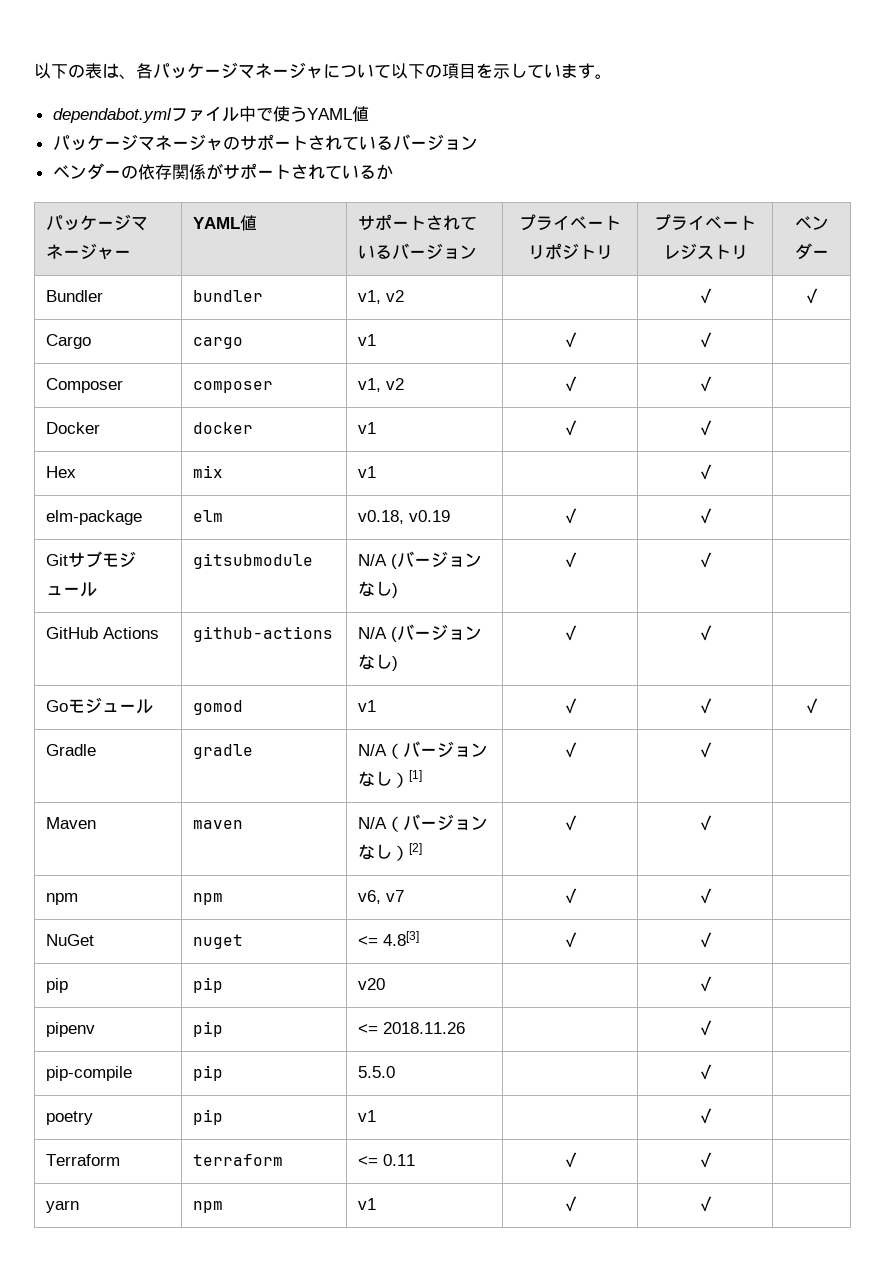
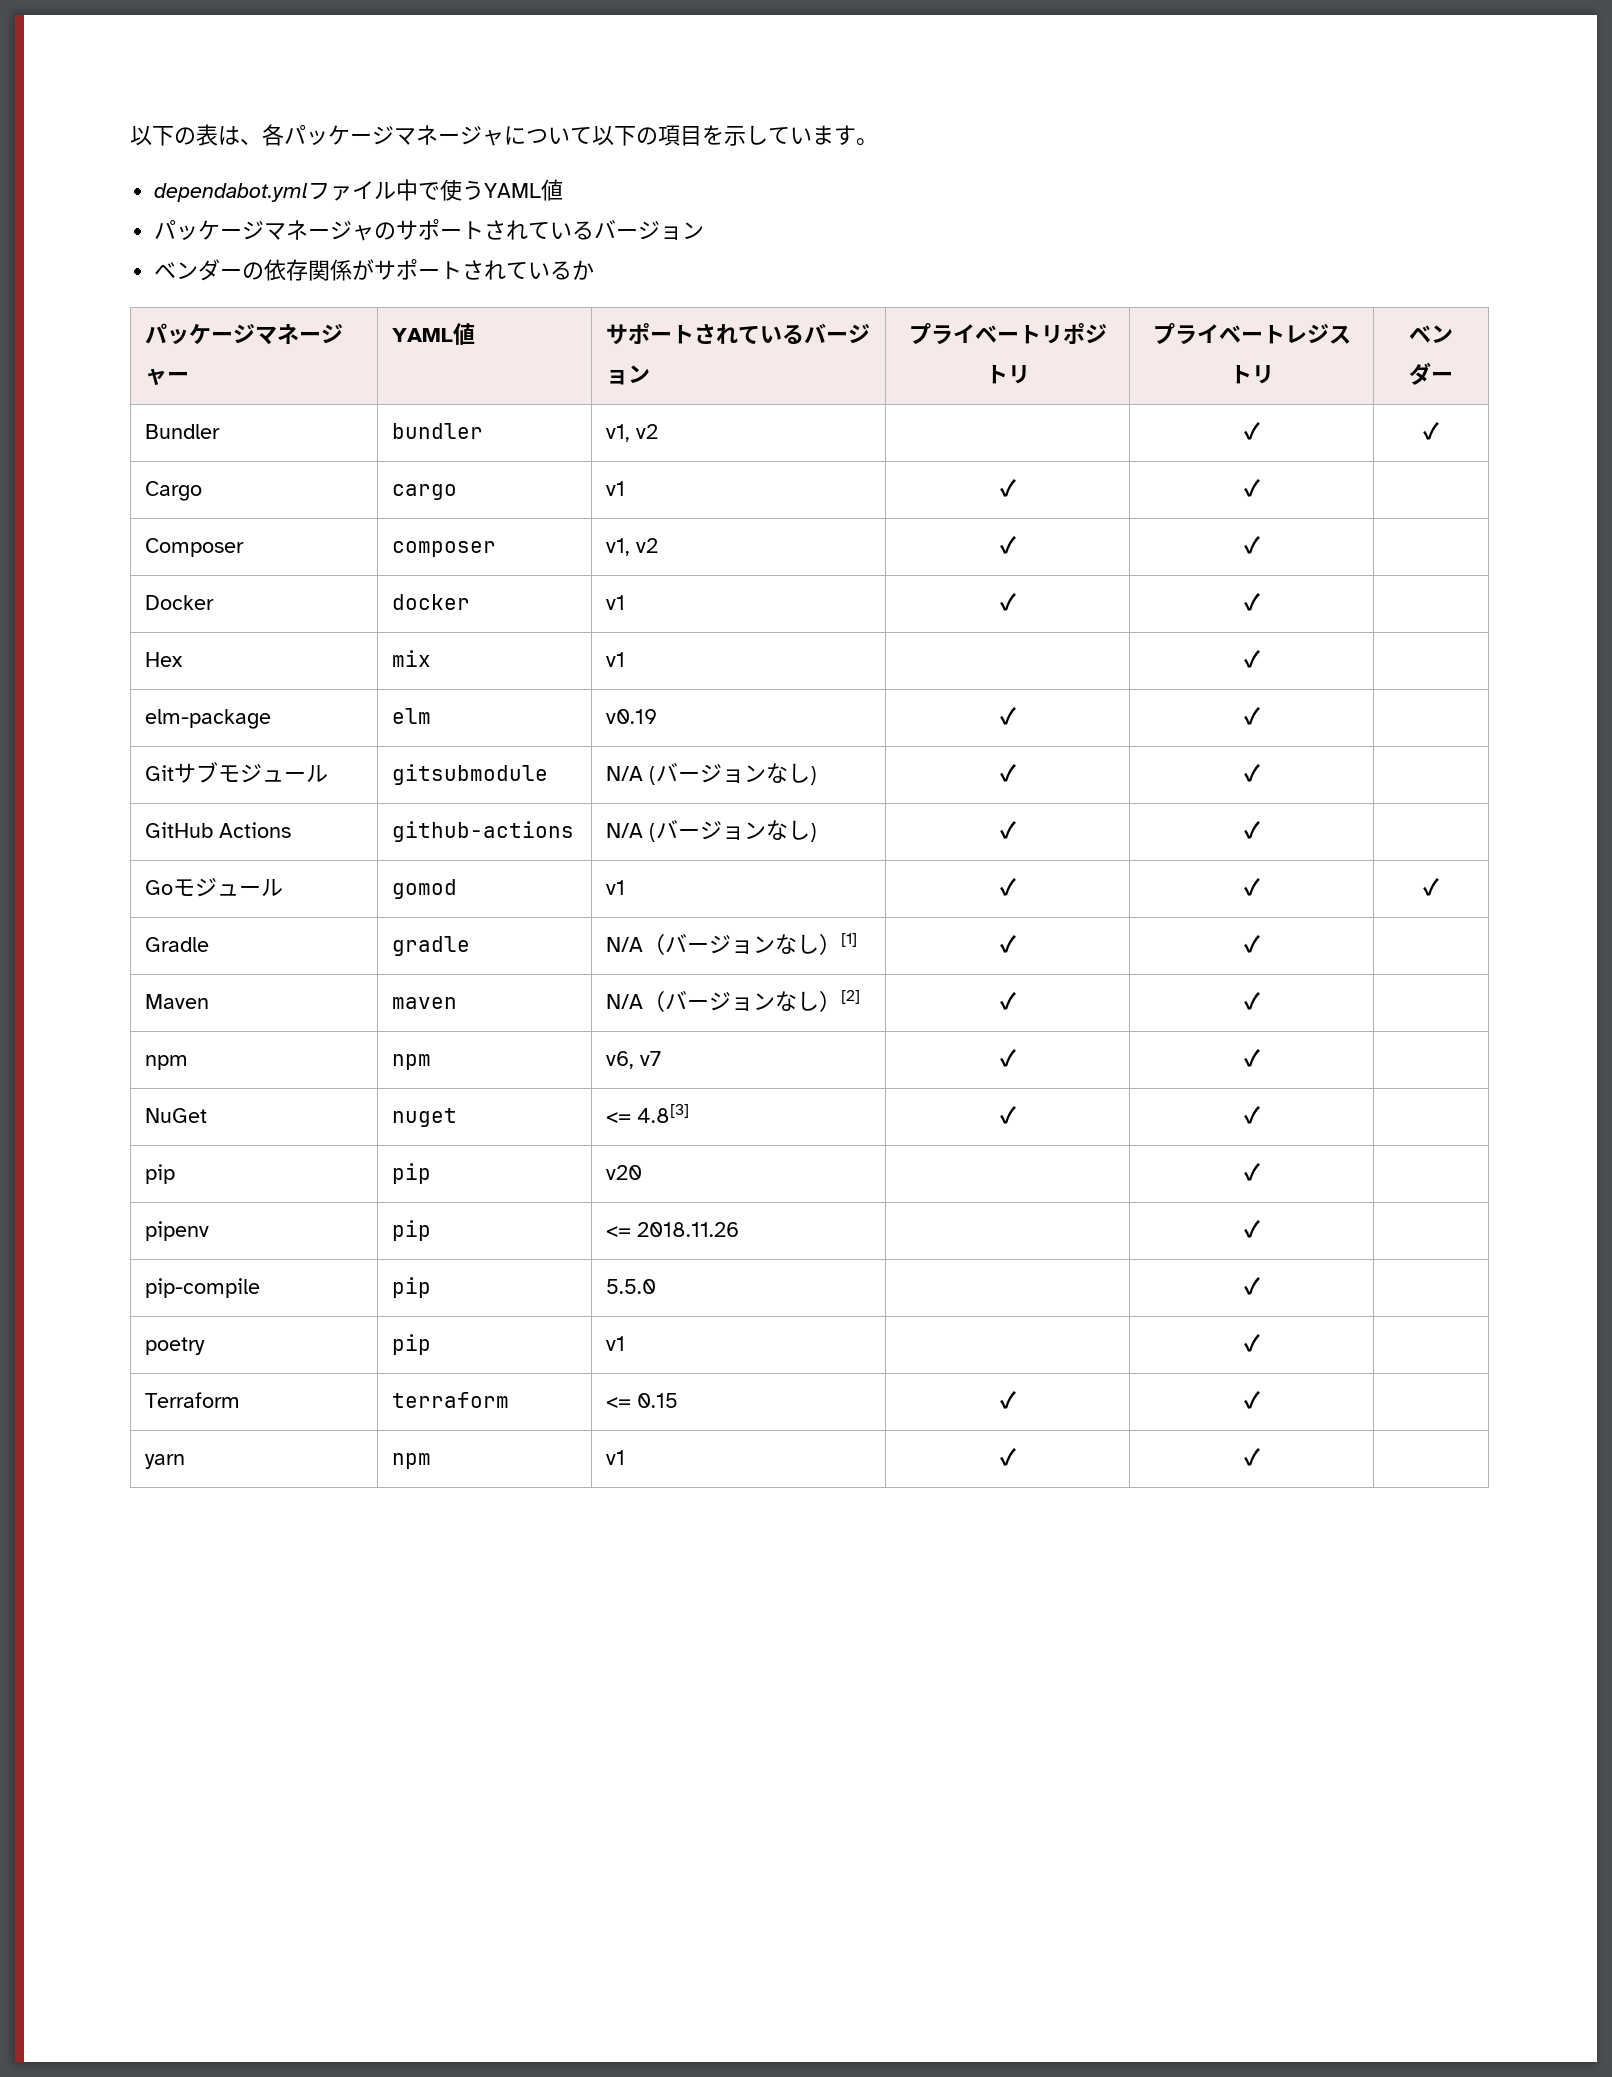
- elm-package | elm | v0.18, v0.19 | ✓ | ✓ |
+ elm-package | elm | v0.19 | ✓ | ✓ |
- Terraform | terraform | <= 0.11 | ✓ | ✓ |
+ Terraform | terraform | <= 0.15 | ✓ | ✓ |

